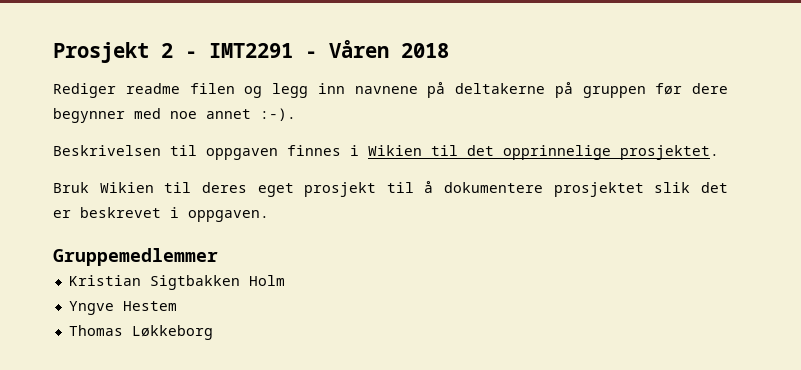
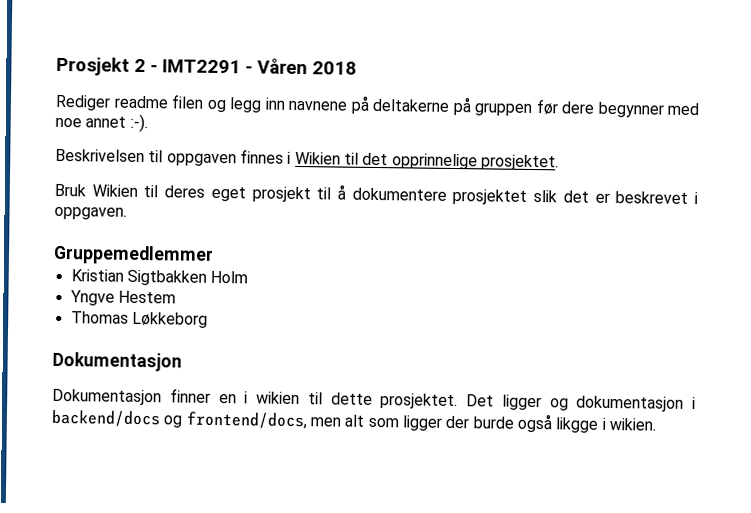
  Thomas Løkkeborg
+ Dokumentasjon
+ Dokumentasjon finner en i wikien til dette prosjektet. Det ligger og dokumentasjon i backend/docs og frontend/docs, men alt som ligger der burde også likgge i wikien.

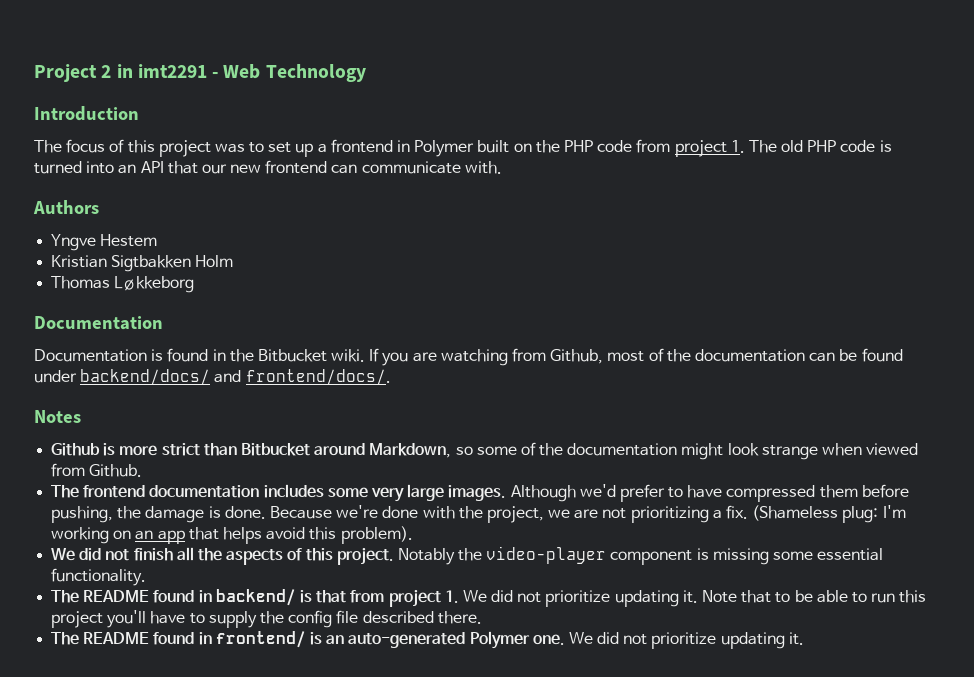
- Prosjekt 2 - IMT2291 - Våren 2018
- Rediger readme filen og legg inn navnene på deltakerne på gruppen før dere begynner med noe annet :-).
- Beskrivelsen til oppgaven finnes i Wikien til det opprinnelige prosjektet.
- Bruk Wikien til deres eget prosjekt til å dokumentere prosjektet slik det er beskrevet i oppgaven.
- Gruppemedlemmer
+ Project 2 in imt2291 - Web Technology
+ Introduction
+ The focus of this project was to set up a frontend in Polymer built on the PHP code from project 1. The old PHP code is turned into an API that our new frontend can communicate with.
+ Authors
+ Yngve Hestem
- Yngve Hestem
  Thomas Løkkeborg
- Dokumentasjon
- Dokumentasjon finner en i wikien til dette prosjektet. Det ligger og dokumentasjon i backend/docs og frontend/docs, men alt som ligger der burde også likgge i wikien.
+ Documentation
+ Documentation is found in the Bitbucket wiki. If you are watching from Github, most of the documentation can be found under backend/docs/ and frontend/docs/.
+ Notes
+ Github is more strict than Bitbucket around Markdown, so some of the documentation might look strange when viewed from Github.
+ The frontend documentation includes some very large images. Although we'd prefer to have compressed them before pushing, the damage is done. Because we're done with the project, we are not prioritizing a fix. (Shameless plug: I'm working on an app that helps avoid this problem).
+ We did not finish all the aspects of this project. Notably the video-player component is missing some essential functionality.
+ The README found in backend/ is that from project 1. We did not prioritize updating it. Note that to be able to run this project you'll have to supply the config file described there.
+ The README found in frontend/ is an auto-generated Polymer one. We did not prioritize updating it.

